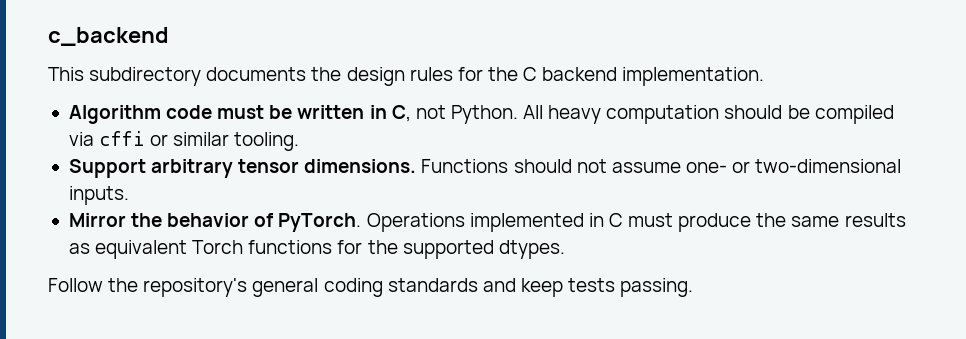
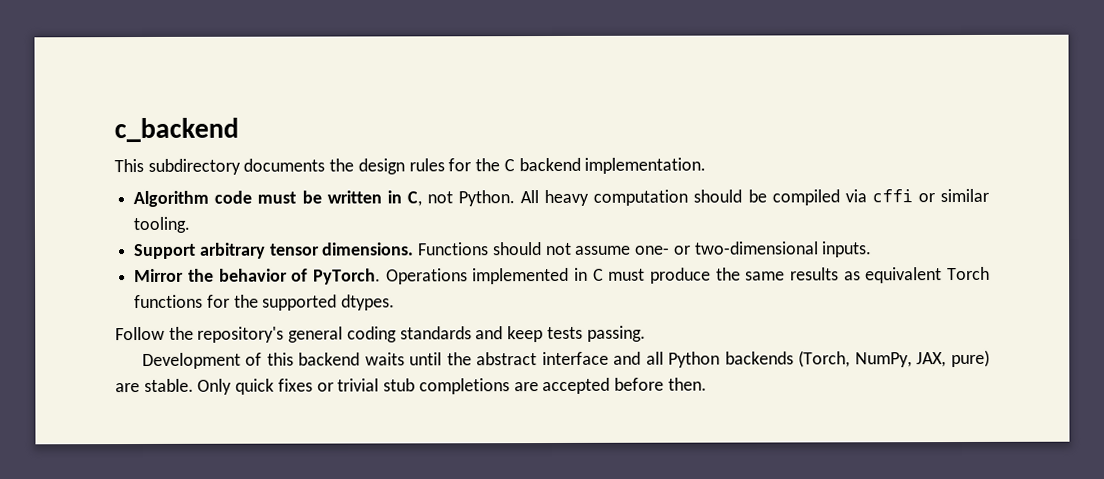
+ Development of this backend waits until the abstract interface and all Python backends (Torch, NumPy, JAX, pure) are stable. Only quick fixes or trivial stub completions are accepted before then.

